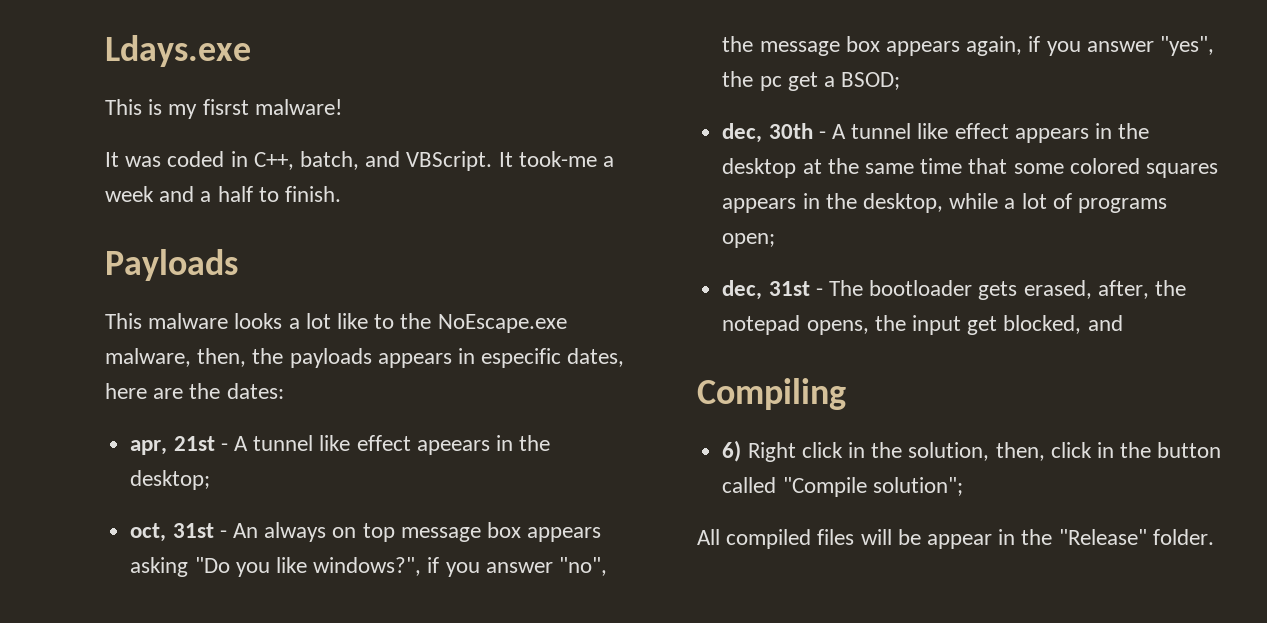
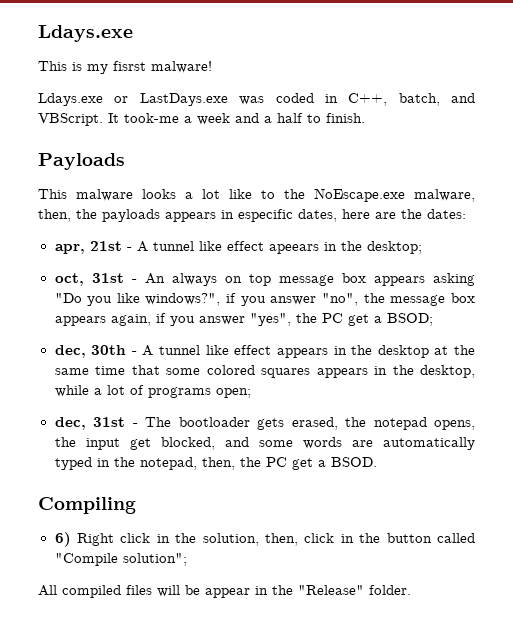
- It was coded in C++, batch, and VBScript.
+ Ldays.exe or LastDays.exe was coded in C++, batch, and VBScript.
- oct, 31st - An always on top message box appears asking "Do you like windows?", if you answer "no", the message box appears again, if you answer "yes", the pc get a BSOD;
+ oct, 31st - An always on top message box appears asking "Do you like windows?", if you answer "no", the message box appears again, if you answer "yes", the PC get a BSOD;
- dec, 31st - The bootloader gets erased, after, the notepad opens, the input get blocked, and
+ dec, 31st - The bootloader gets erased, the notepad opens, the input get blocked, and some words are automatically typed in the notepad, then, the PC get a BSOD.

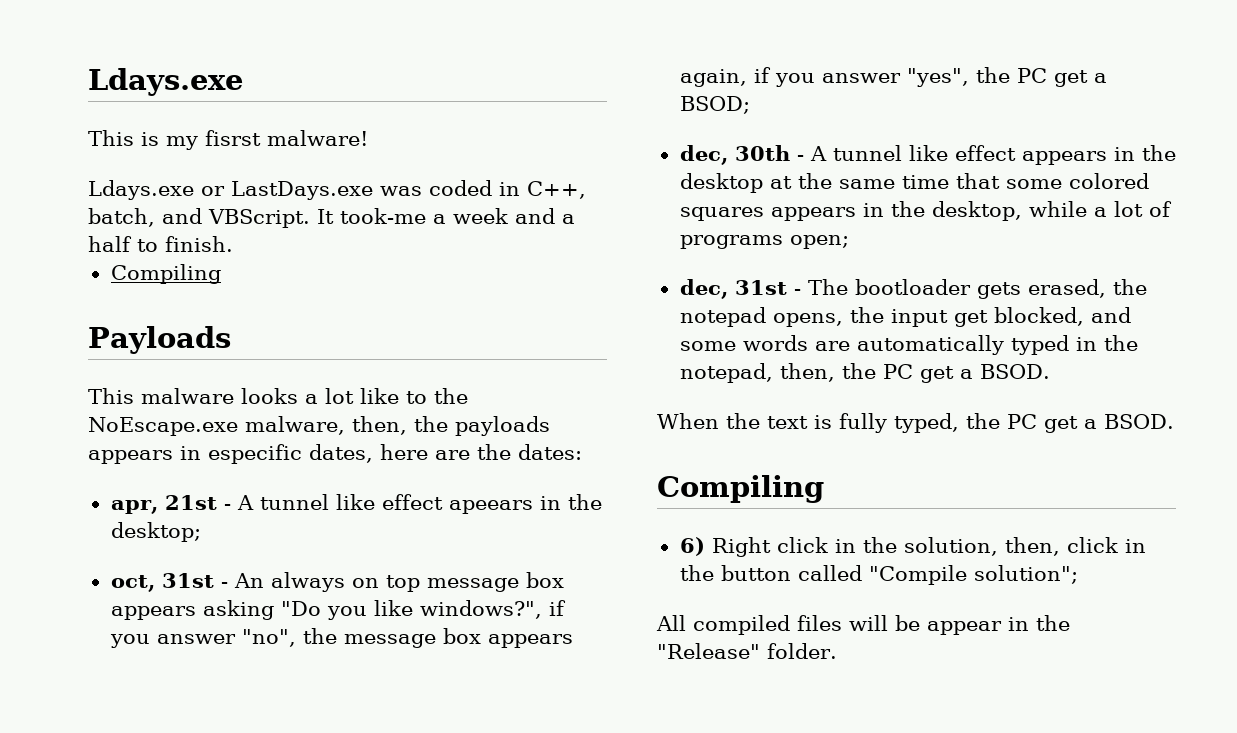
  It took-me a week and a half to finish.
+ Compiling
+ When the text is fully typed, the PC get a BSOD.

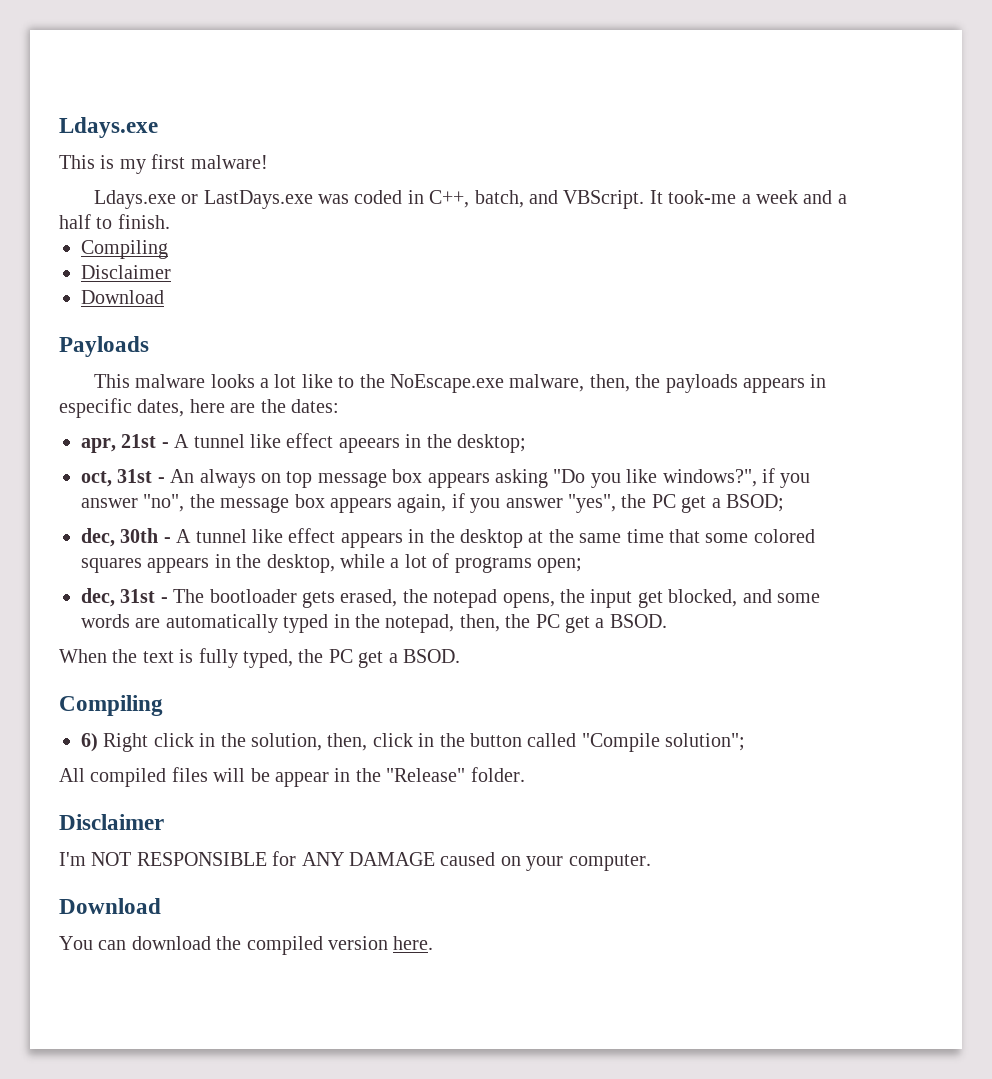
- This is my fisrst malware!
+ This is my first malware!
  It took-me a week and a half to finish.
  Compiling
+ Disclaimer
+ Download
  All compiled files will be appear in the "Release" folder.
+ Disclaimer
+ I'm NOT RESPONSIBLE for ANY DAMAGE caused on your computer.
+ Download
+ You can download the compiled version here.

